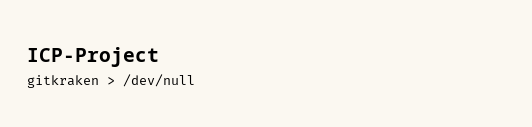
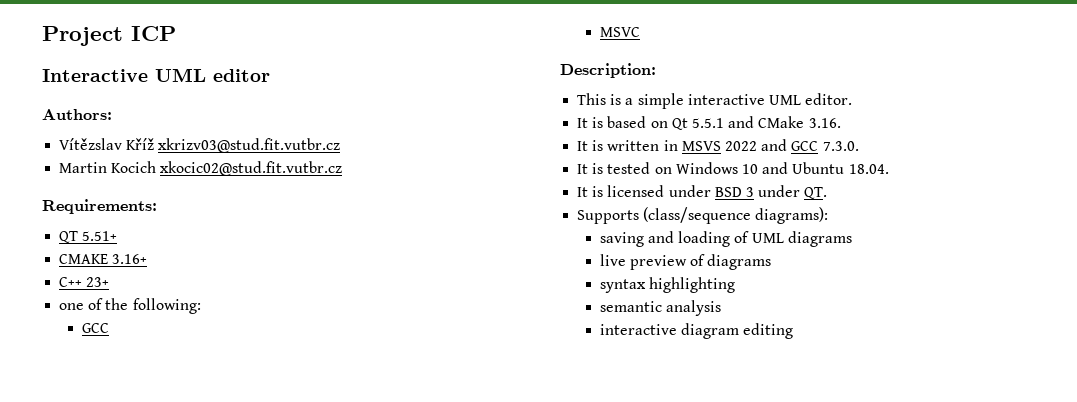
- ICP-Project
- gitkraken > /dev/null
+ Project ICP
+ Interactive UML editor
+ Authors:
+ Vítězslav Kříž xkrizv03@stud.fit.vutbr.cz
+ Martin Kocich xkocic02@stud.fit.vutbr.cz
+ Requirements:
+ QT 5.51+
+ CMAKE 3.16+
+ C++ 23+
+ one of the following:
+ GCC
+ MSVC
+ Description:
+ This is a simple interactive UML editor.
+ It is based on Qt 5.5.1 and CMake 3.16.
+ It is written in MSVS 2022 and GCC 7.3.0.
+ It is tested on Windows 10 and Ubuntu 18.04.
+ It is licensed under BSD 3 under QT.
+ Supports (class/sequence diagrams):
+ saving and loading of UML diagrams
+ live preview of diagrams
+ syntax highlighting
+ semantic analysis
+ interactive diagram editing

